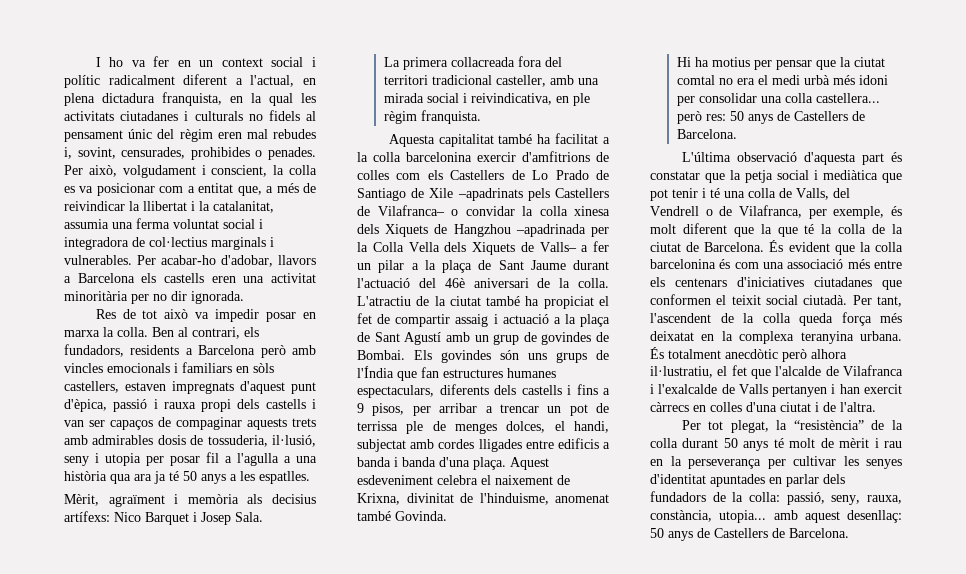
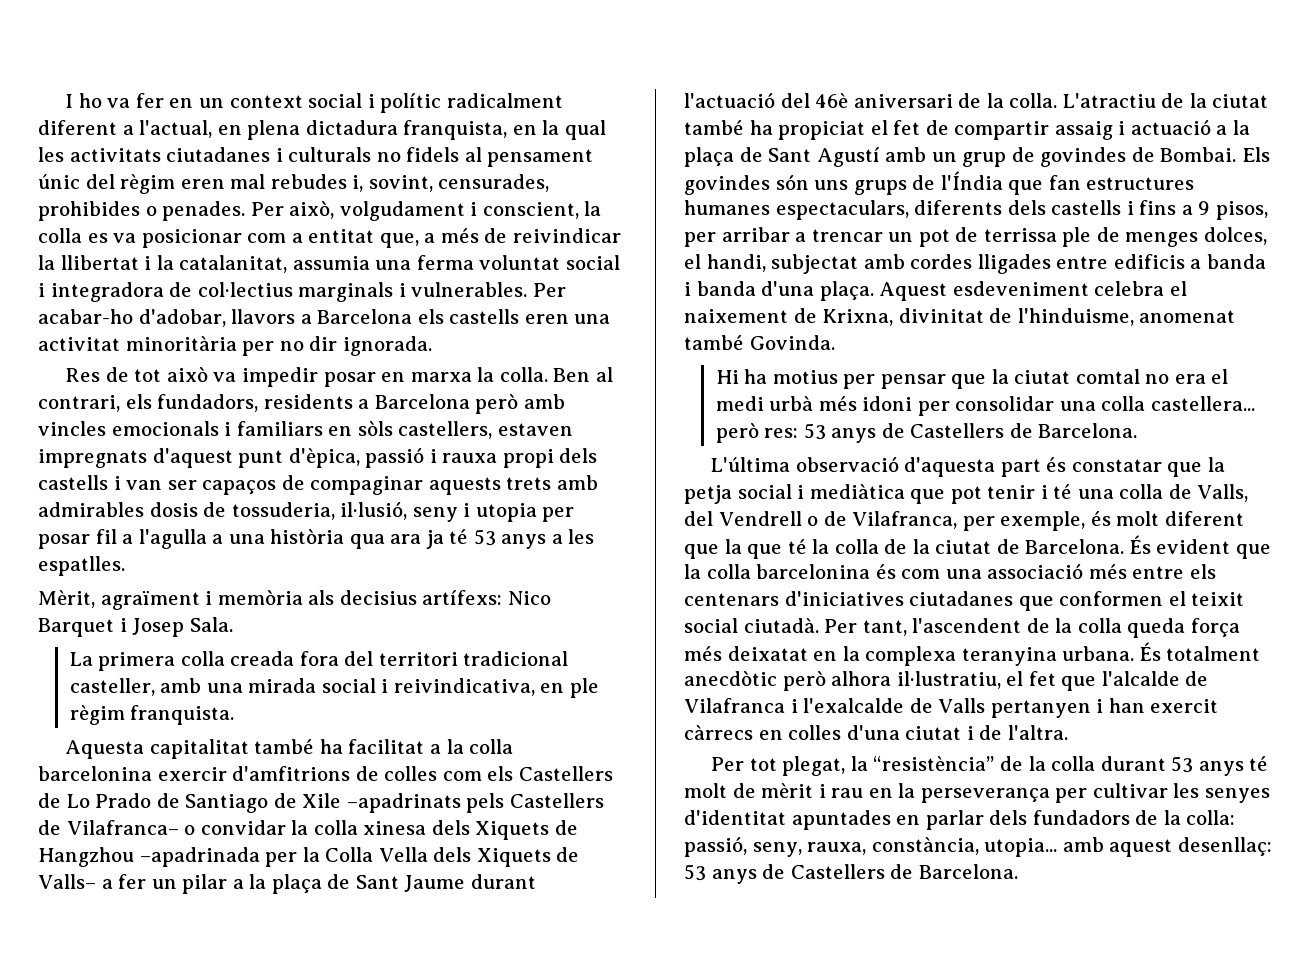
- Ben al contrari, els fundadors, residents a Barcelona però amb vincles emocionals i familiars en sòls castellers, estaven impregnats d'aquest punt d'èpica, passió i rauxa propi dels castells i van ser capaços de compaginar aquests trets amb admirables dosis de tossuderia, il·lusió, seny i utopia per posar fil a l'agulla a una història qua ara ja té 50 anys a les espatlles.
+ Ben al contrari, els fundadors, residents a Barcelona però amb vincles emocionals i familiars en sòls castellers, estaven impregnats d'aquest punt d'èpica, passió i rauxa propi dels castells i van ser capaços de compaginar aquests trets amb admirables dosis de tossuderia, il·lusió, seny i utopia per posar fil a l'agulla a una història qua ara ja té 53 anys a les espatlles.
- La primera collacreada fora del territori tradicional casteller, amb una mirada social i reivindicativa, en ple règim franquista.
+ La primera colla creada fora del territori tradicional casteller, amb una mirada social i reivindicativa, en ple règim franquista.
- Hi ha motius per pensar que la ciutat comtal no era el medi urbà més idoni per consolidar una colla castellera... però res: 50 anys de Castellers de Barcelona.
+ Hi ha motius per pensar que la ciutat comtal no era el medi urbà més idoni per consolidar una colla castellera... però res: 53 anys de Castellers de Barcelona.
- Per tot plegat, la “resistència” de la colla durant 50 anys té molt de mèrit i rau en la perseverança per cultivar les senyes d'identitat apuntades en parlar dels fundadors de la colla: passió, seny, rauxa, constància, utopia... amb aquest desenllaç: 50 anys de Castellers de Barcelona.
+ Per tot plegat, la “resistència” de la colla durant 53 anys té molt de mèrit i rau en la perseverança per cultivar les senyes d'identitat apuntades en parlar dels fundadors de la colla: passió, seny, rauxa, constància, utopia... amb aquest desenllaç: 53 anys de Castellers de Barcelona.

